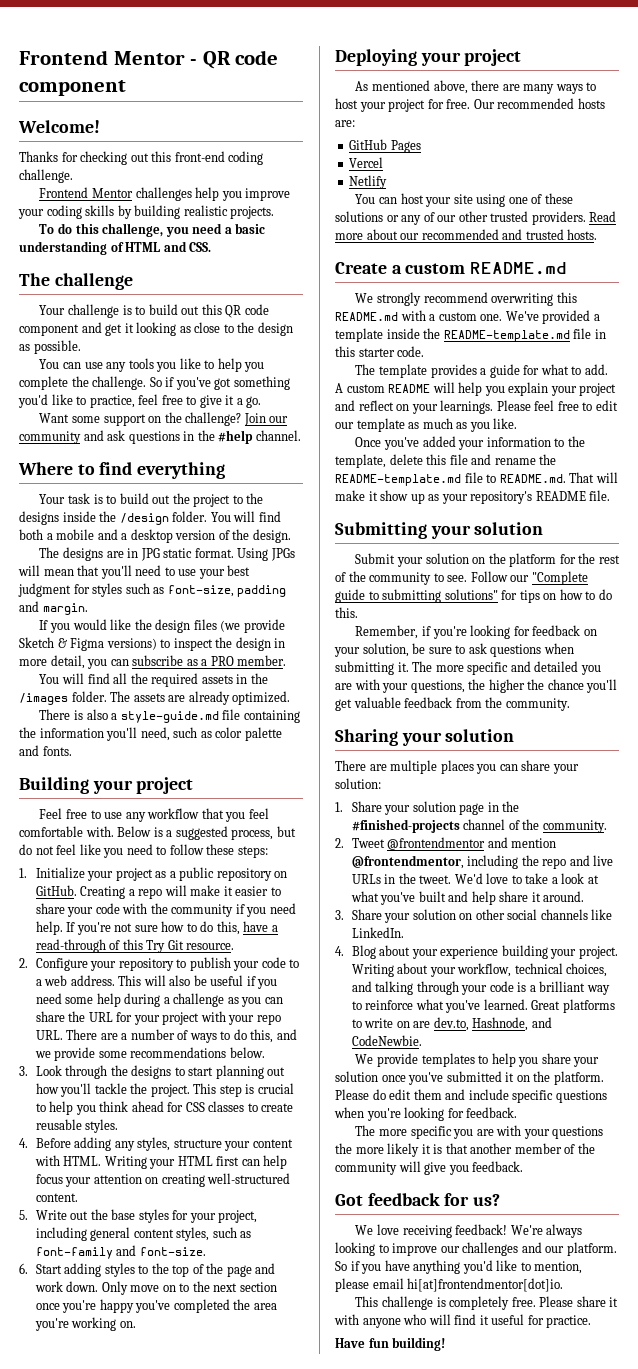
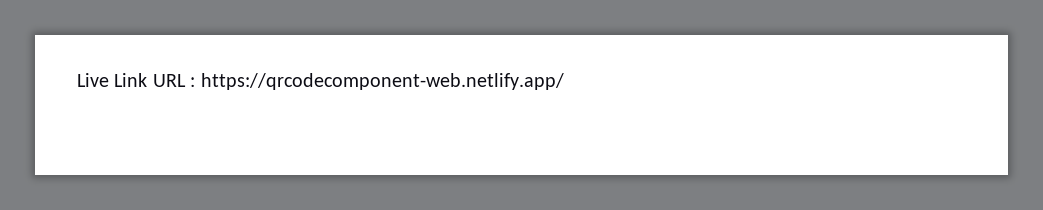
- Frontend Mentor - QR code component
- Welcome!
- Thanks for checking out this front-end coding challenge.
- Frontend Mentor challenges help you improve your coding skills by building realistic projects.
- To do this challenge, you need a basic understanding of HTML and CSS.
- The challenge
- Your challenge is to build out this QR code component and get it looking as close to the design as possible.
- You can use any tools you like to help you complete the challenge. So if you've got something you'd like to practice, feel free to give it a go.
- Want some support on the challenge? Join our community and ask questions in the #help channel.
- Where to find everything
- Your task is to build out the project to the designs inside the /design folder. You will find both a mobile and a desktop version of the design.
- The designs are in JPG static format. Using JPGs will mean that you'll need to use your best judgment for styles such as font-size, padding and margin.
- If you would like the design files (we provide Sketch & Figma versions) to inspect the design in more detail, you can subscribe as a PRO member.
- You will find all the required assets in the /images folder. The assets are already optimized.
- There is also a style-guide.md file containing the information you'll need, such as color palette and fonts.
- Building your project
- Feel free to use any workflow that you feel comfortable with. Below is a suggested process, but do not feel like you need to follow these steps:
- 1. Initialize your project as a public repository on GitHub. Creating a repo will make it easier to share your code with the community if you need help. If you're not sure how to do this, have a read-through of this Try Git resource.
- 2. Configure your repository to publish your code to a web address. This will also be useful if you need some help during a challenge as you can share the URL for your project with your repo URL. There are a number of ways to do this, and we provide some recommendations below.
- 3. Look through the designs to start planning out how you'll tackle the project. This step is crucial to help you think ahead for CSS classes to create reusable styles.
- 4. Before adding any styles, structure your content with HTML. Writing your HTML first can help focus your attention on creating well-structured content.
- 5. Write out the base styles for your project, including general content styles, such as font-family and font-size.
- 6. Start adding styles to the top of the page and work down. Only move on to the next section once you're happy you've completed the area you're working on.
- Deploying your project
- As mentioned above, there are many ways to host your project for free. Our recommended hosts are:
- GitHub Pages
- Vercel
- Netlify
- You can host your site using one of these solutions or any of our other trusted providers. Read more about our recommended and trusted hosts.
- Create a custom README.md
- We strongly recommend overwriting this README.md with a custom one. We've provided a template inside the README-template.md file in this starter code.
- The template provides a guide for what to add. A custom README will help you explain your project and reflect on your learnings. Please feel free to edit our template as much as you like.
- Once you've added your information to the template, delete this file and rename the README-template.md file to README.md. That will make it show up as your repository's README file.
- Submitting your solution
- Submit your solution on the platform for the rest of the community to see. Follow our "Complete guide to submitting solutions" for tips on how to do this.
- Remember, if you're looking for feedback on your solution, be sure to ask questions when submitting it. The more specific and detailed you are with your questions, the higher the chance you'll get valuable feedback from the community.
- Sharing your solution
- There are multiple places you can share your solution:
- 1. Share your solution page in the #finished-projects channel of the community.
- 2. Tweet @frontendmentor and mention @frontendmentor, including the repo and live URLs in the tweet. We'd love to take a look at what you've built and help share it around.
- 3. Share your solution on other social channels like LinkedIn.
- 4. Blog about your experience building your project. Writing about your workflow, technical choices, and talking through your code is a brilliant way to reinforce what you've learned. Great platforms to write on are dev.to, Hashnode, and CodeNewbie.
- We provide templates to help you share your solution once you've submitted it on the platform. Please do edit them and include specific questions when you're looking for feedback.
- The more specific you are with your questions the more likely it is that another member of the community will give you feedback.
- Got feedback for us?
- We love receiving feedback! We're always looking to improve our challenges and our platform. So if you have anything you'd like to mention, please email hi[at]frontendmentor[dot]io.
- This challenge is completely free. Please share it with anyone who will find it useful for practice.
- Have fun building!
+ Live Link URL : https://qrcodecomponent-web.netlify.app/

